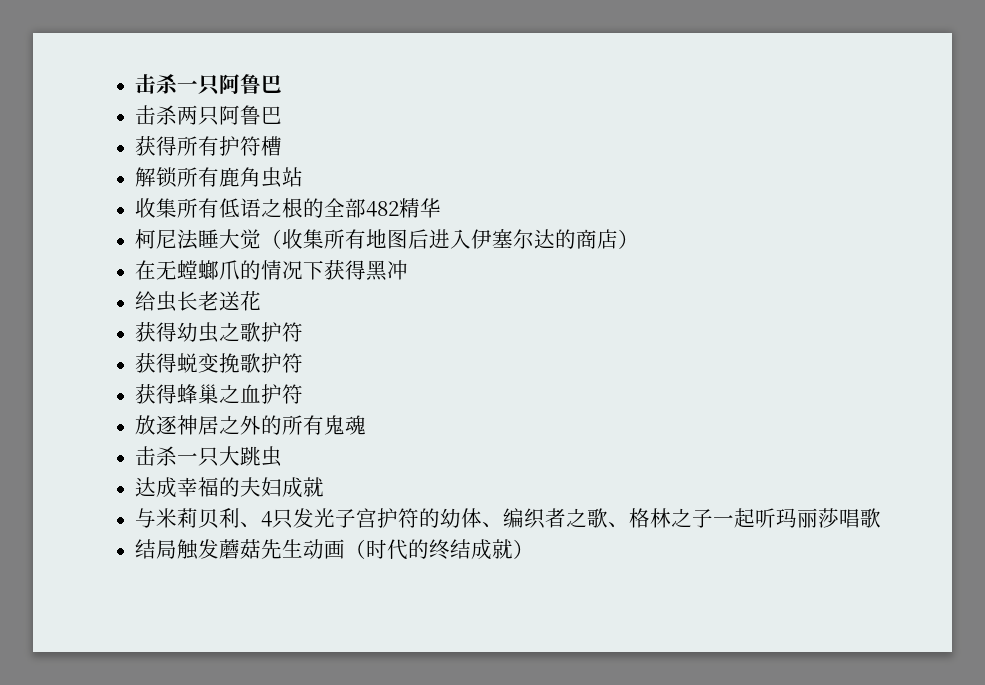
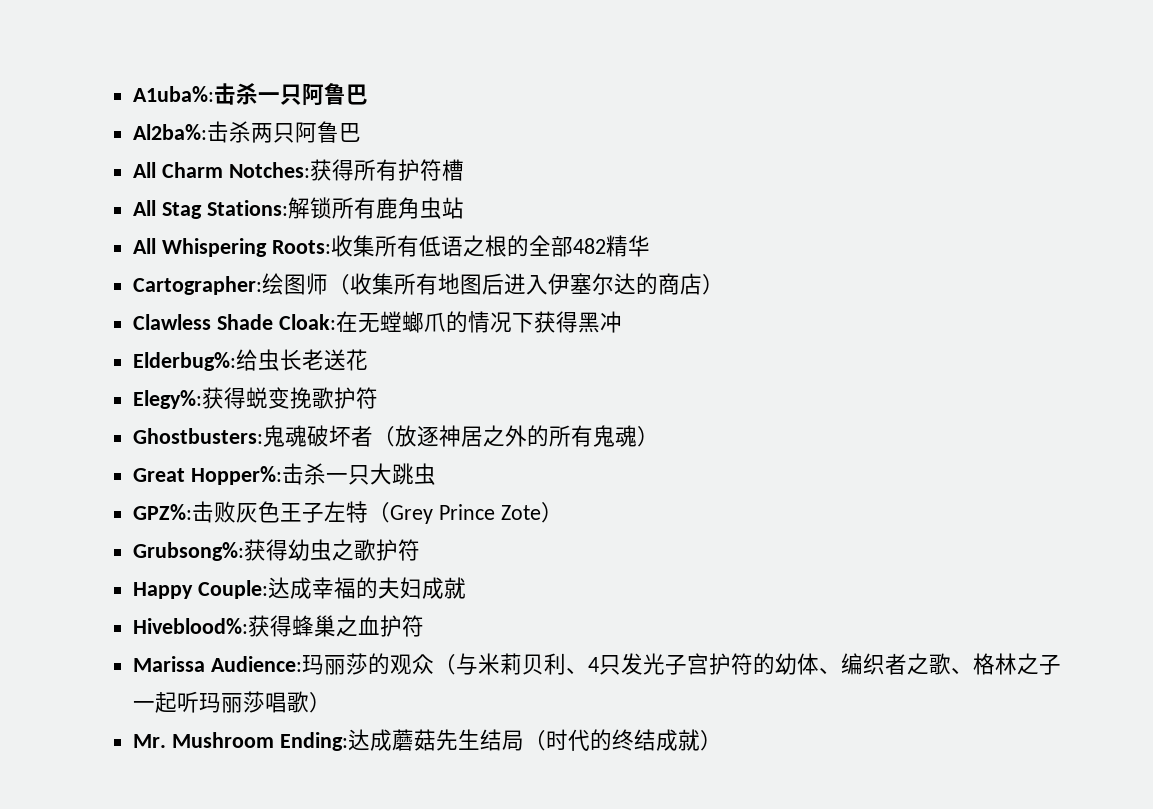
- 击杀一只阿鲁巴
+ A1uba%:击杀一只阿鲁巴
- 击杀两只阿鲁巴
+ Al2ba%:击杀两只阿鲁巴
- 获得所有护符槽
+ All Charm Notches:获得所有护符槽
- 解锁所有鹿角虫站
+ All Stag Stations:解锁所有鹿角虫站
- 收集所有低语之根的全部482精华
+ All Whispering Roots:收集所有低语之根的全部482精华
- 柯尼法睡大觉（收集所有地图后进入伊塞尔达的商店）
+ Cartographer:绘图师（收集所有地图后进入伊塞尔达的商店）
- 在无螳螂爪的情况下获得黑冲
+ Clawless Shade Cloak:在无螳螂爪的情况下获得黑冲
- 给虫长老送花
+ Elderbug%:给虫长老送花
- 获得幼虫之歌护符
- 获得蜕变挽歌护符
+ Elegy%:获得蜕变挽歌护符
- 获得蜂巢之血护符
- 放逐神居之外的所有鬼魂
- 击杀一只大跳虫
+ Ghostbusters:鬼魂破坏者（放逐神居之外的所有鬼魂）
+ Great Hopper%:击杀一只大跳虫
- 达成幸福的夫妇成就
+ GPZ%:击败灰色王子左特（Grey Prince Zote）
+ Grubsong%:获得幼虫之歌护符
+ Happy Couple:达成幸福的夫妇成就
- 与米莉贝利、4只发光子宫护符的幼体、编织者之歌、格林之子一起听玛丽莎唱歌
- 结局触发蘑菇先生动画（时代的终结成就）
+ Hiveblood%:获得蜂巢之血护符
+ Marissa Audience:玛丽莎的观众（与米莉贝利、4只发光子宫护符的幼体、编织者之歌、格林之子一起听玛丽莎唱歌）
+ Mr. Mushroom Ending:达成蘑菇先生结局（时代的终结成就）

